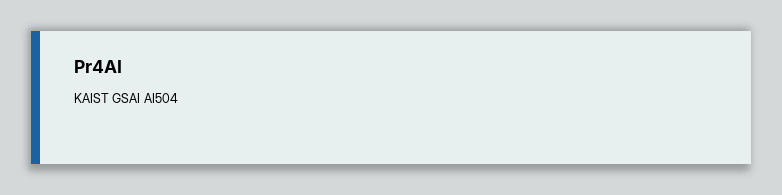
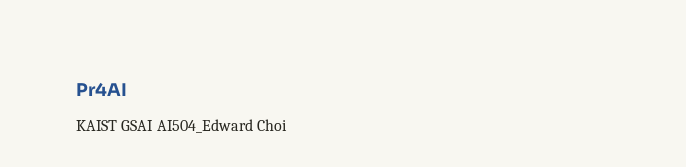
- KAIST GSAI AI504
+ KAIST GSAI AI504_Edward Choi

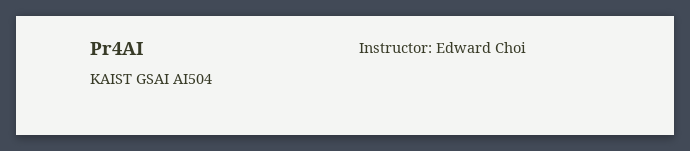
- KAIST GSAI AI504_Edward Choi
+ KAIST GSAI AI504
+ Instructor: Edward Choi

